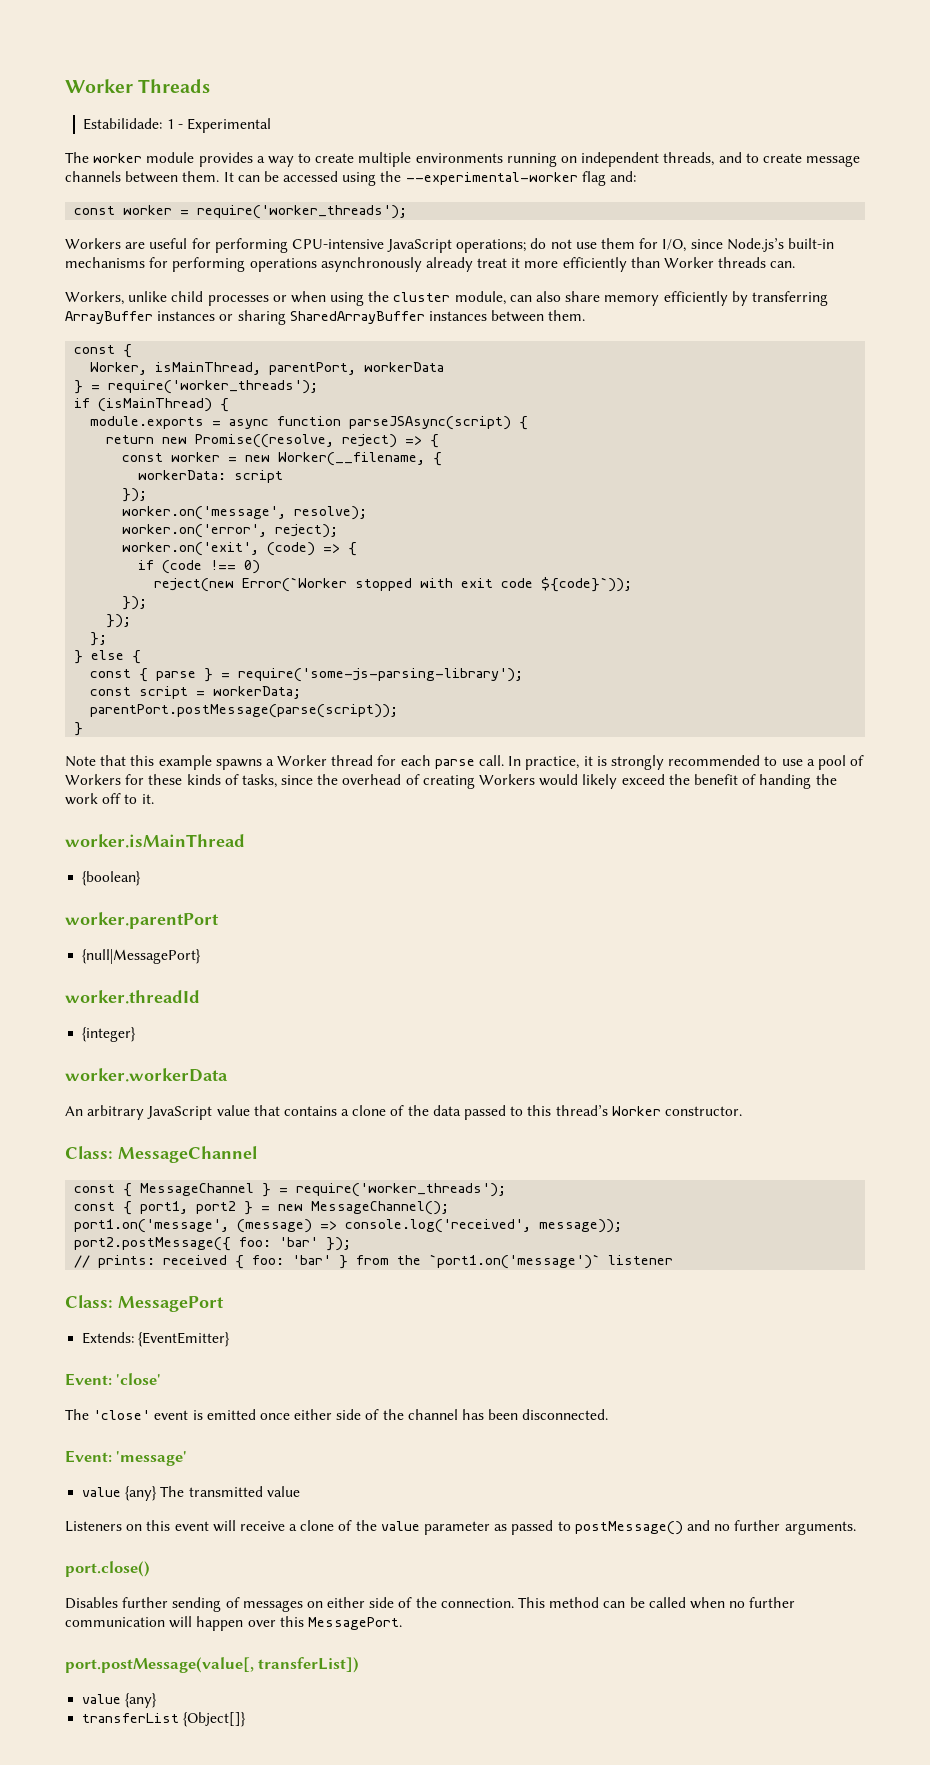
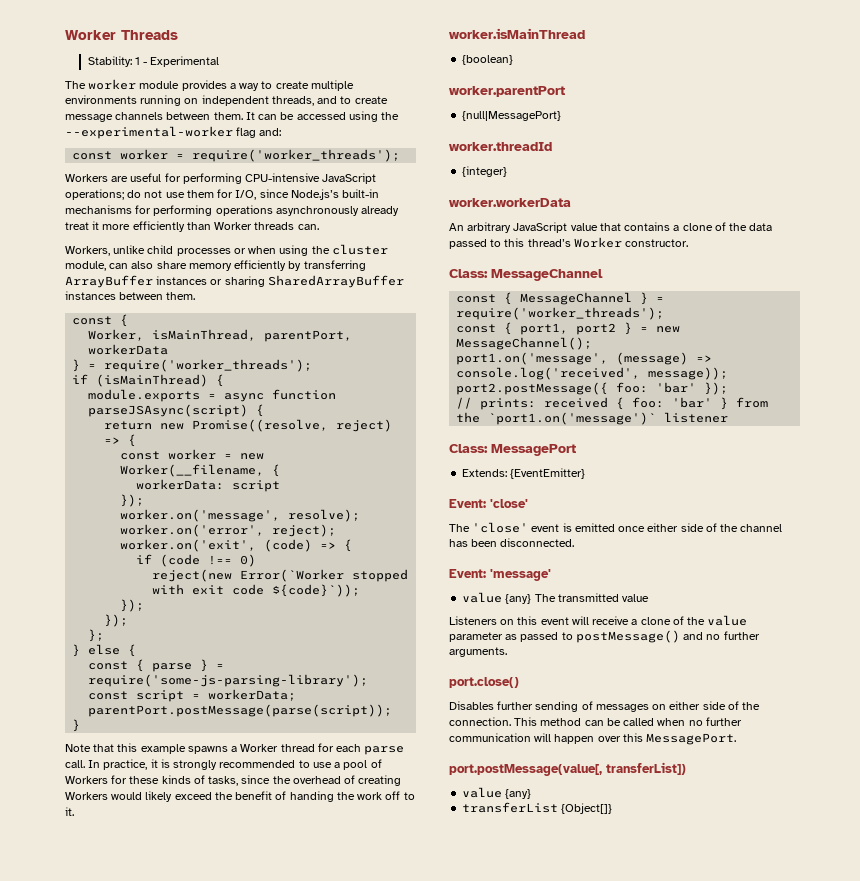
- Estabilidade: 1 - Experimental
+ Stability: 1 - Experimental

